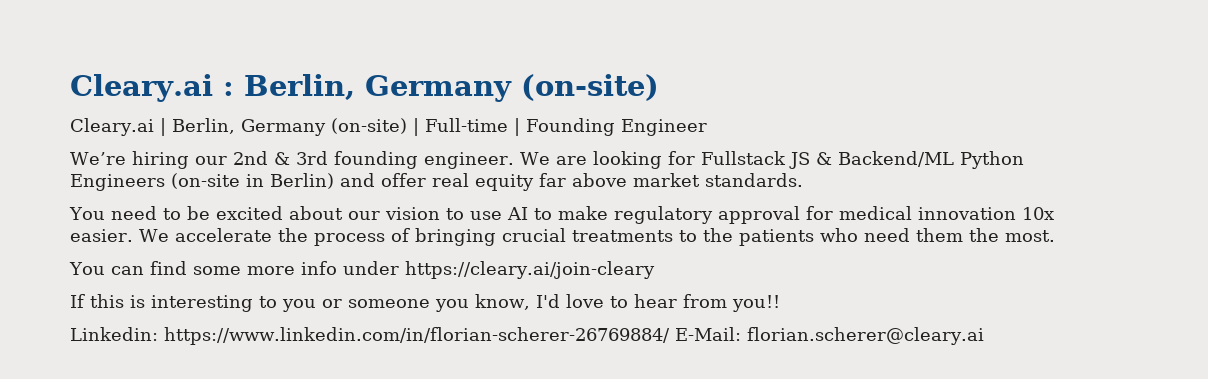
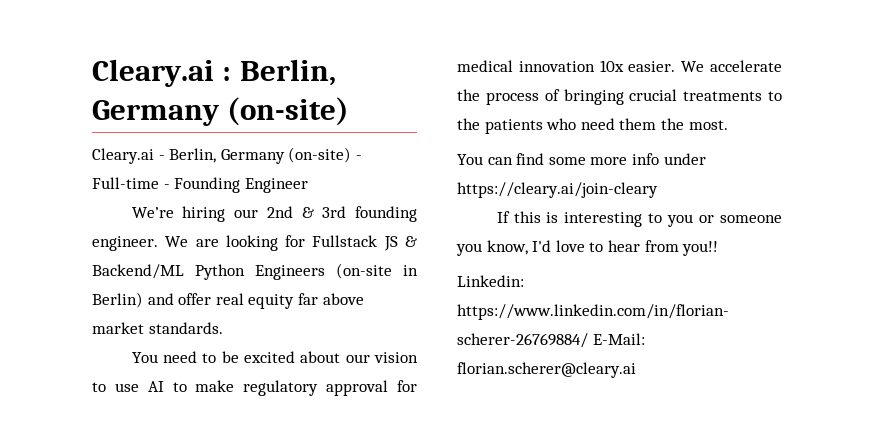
- Cleary.ai | Berlin, Germany (on-site) | Full-time | Founding Engineer
+ Cleary.ai - Berlin, Germany (on-site) - Full-time - Founding Engineer

